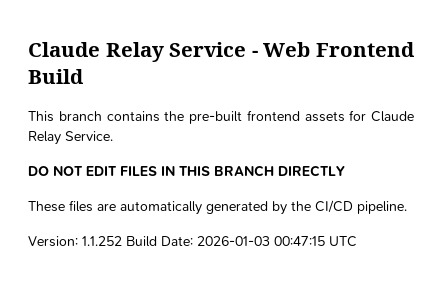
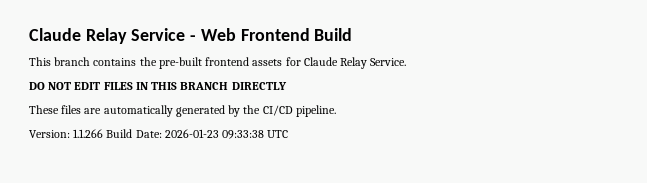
- Version: 1.1.252 Build Date: 2026-01-03 00:47:15 UTC
+ Version: 1.1.266 Build Date: 2026-01-23 09:33:38 UTC

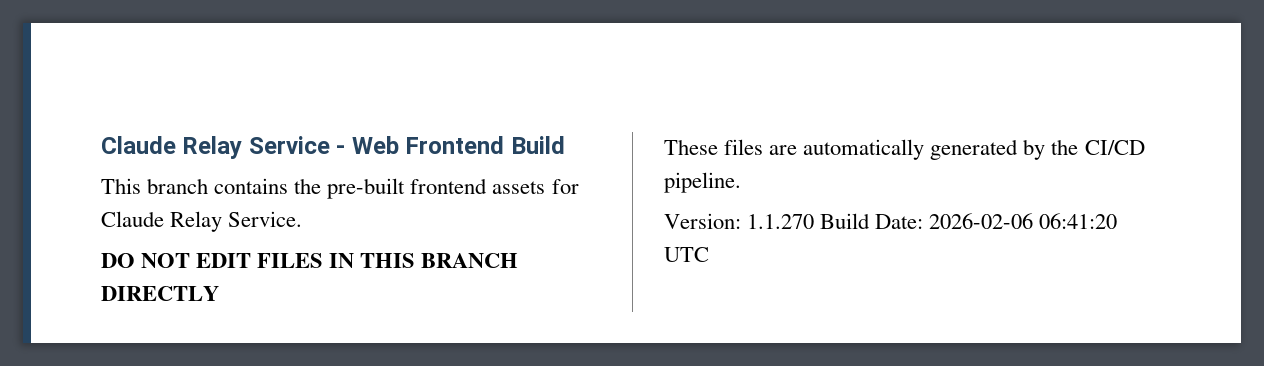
- Version: 1.1.266 Build Date: 2026-01-23 09:33:38 UTC
+ Version: 1.1.270 Build Date: 2026-02-06 06:41:20 UTC

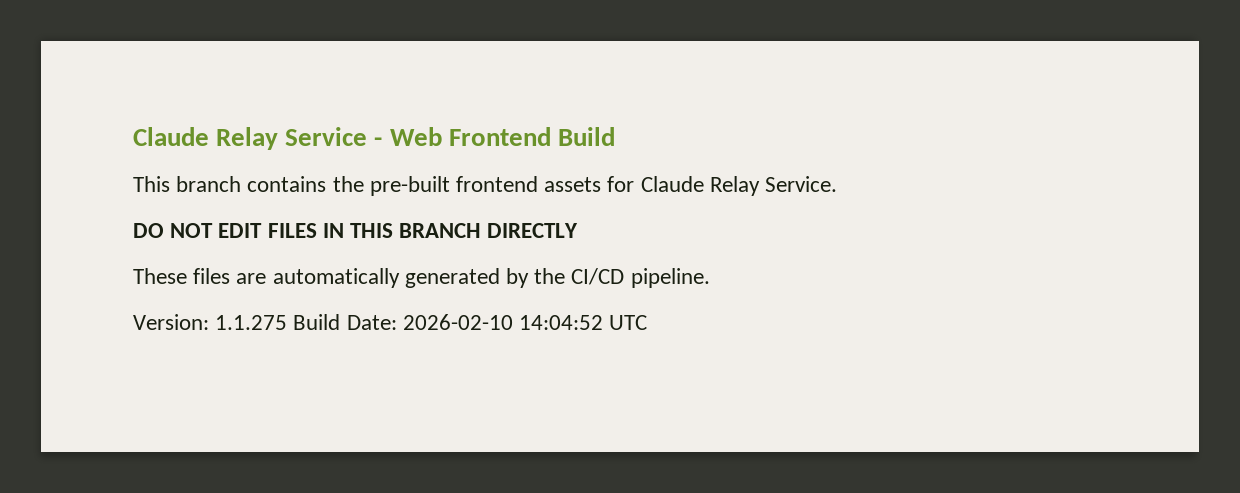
- Version: 1.1.270 Build Date: 2026-02-06 06:41:20 UTC
+ Version: 1.1.275 Build Date: 2026-02-10 14:04:52 UTC

